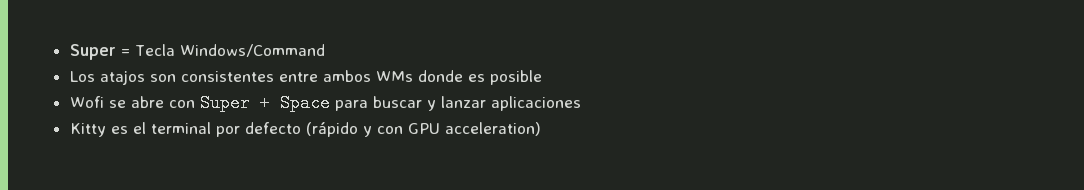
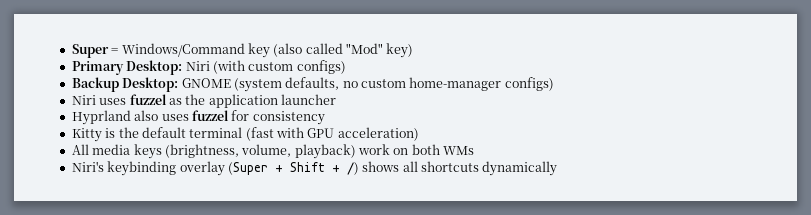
- Super = Tecla Windows/Command
- Los atajos son consistentes entre ambos WMs donde es posible
- Wofi se abre con Super + Space para buscar y lanzar aplicaciones
- Kitty es el terminal por defecto (rápido y con GPU acceleration)
+ Super = Windows/Command key (also called "Mod" key)
+ Primary Desktop: Niri (with custom configs)
+ Backup Desktop: GNOME (system defaults, no custom home-manager configs)
+ Niri uses fuzzel as the application launcher
+ Hyprland also uses fuzzel for consistency
+ Kitty is the default terminal (fast with GPU acceleration)
+ All media keys (brightness, volume, playback) work on both WMs
+ Niri's keybinding overlay (Super + Shift + /) shows all shortcuts dynamically

